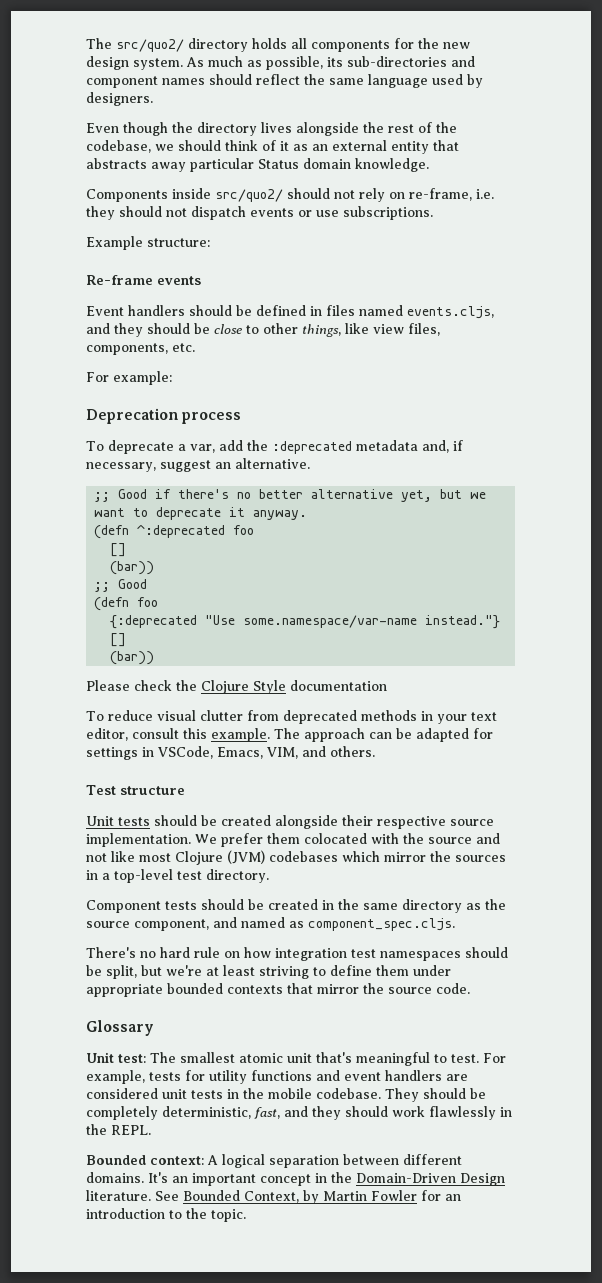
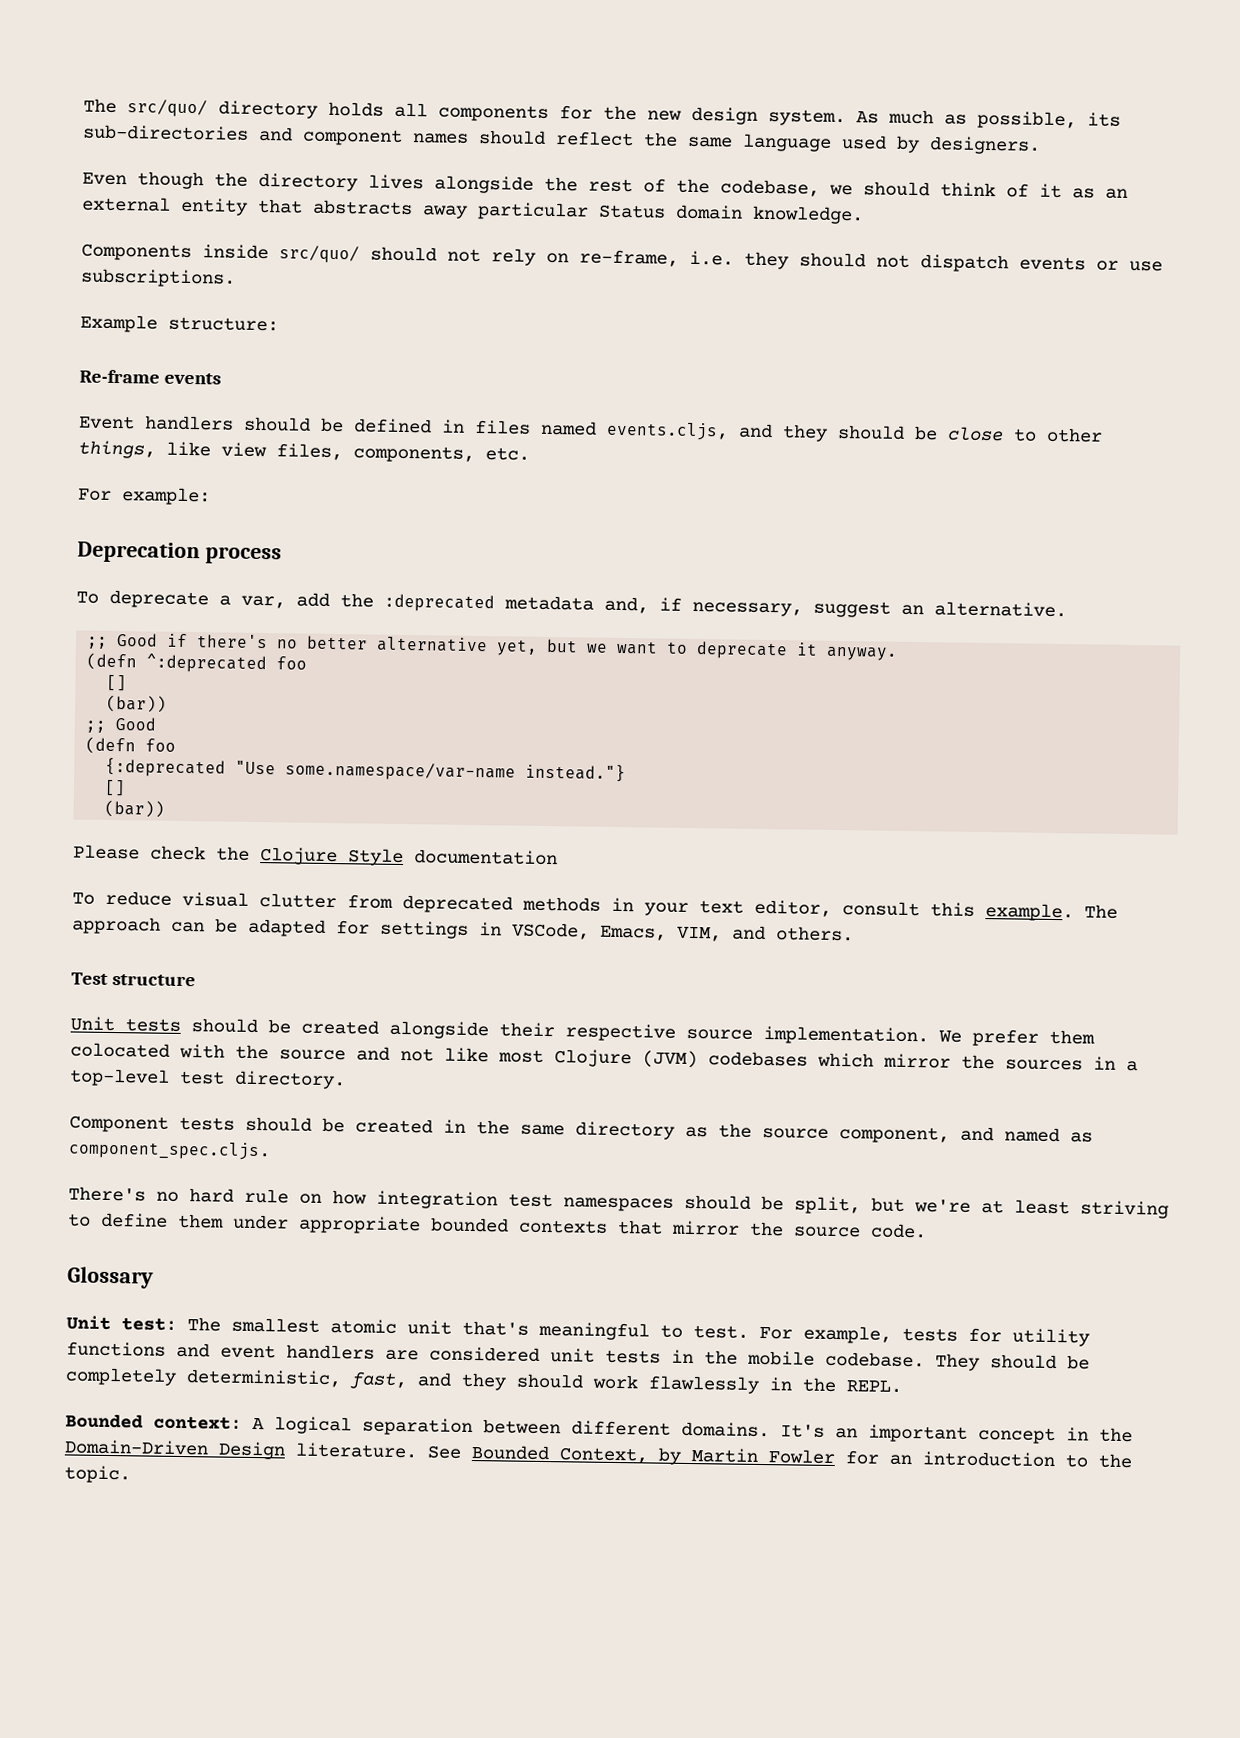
- The src/quo2/ directory holds all components for the new design system.
+ The src/quo/ directory holds all components for the new design system.
- Components inside src/quo2/ should not rely on re-frame, i.e. they should not dispatch events or use subscriptions.
+ Components inside src/quo/ should not rely on re-frame, i.e. they should not dispatch events or use subscriptions.

